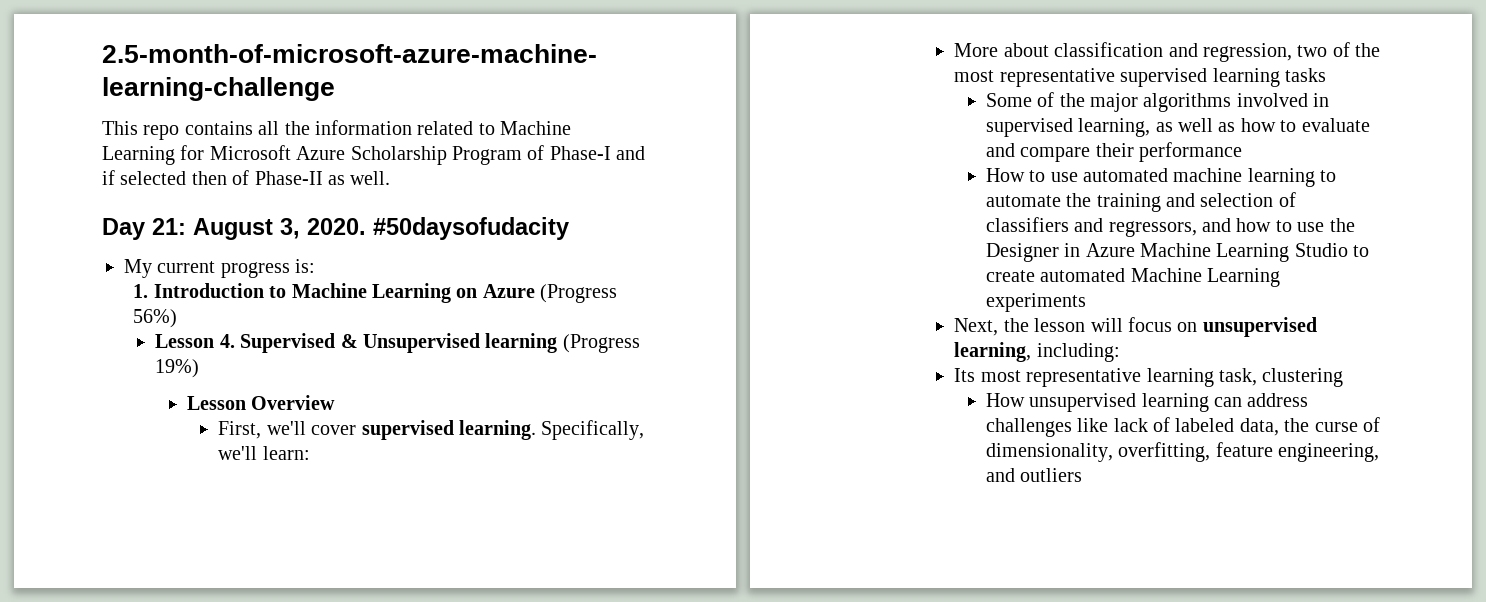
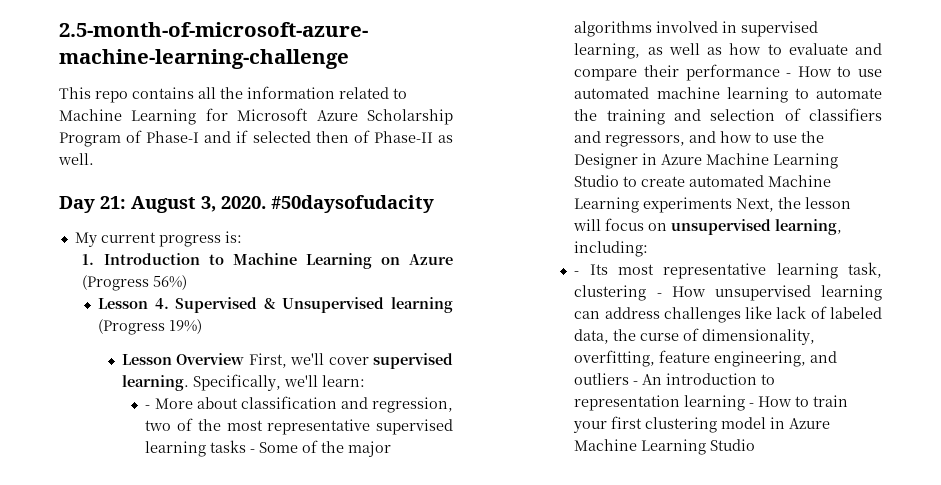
- Lesson Overview
- First, we'll cover supervised learning.
+ Lesson Overview First, we'll cover supervised learning.
- More about classification and regression, two of the most representative supervised learning tasks
- Some of the major algorithms involved in supervised learning, as well as how to evaluate and compare their performance
- How to use automated machine learning to automate the training and selection of classifiers and regressors, and how to use the Designer in Azure Machine Learning Studio to create automated Machine Learning experiments
- Next, the lesson will focus on unsupervised learning, including:
+ - More about classification and regression, two of the most representative supervised learning tasks - Some of the major algorithms involved in supervised learning, as well as how to evaluate and compare their performance - How to use automated machine learning to automate the training and selection of classifiers and regressors, and how to use the Designer in Azure Machine Learning Studio to create automated Machine Learning experiments Next, the lesson will focus on unsupervised learning, including:
- Its most representative learning task, clustering
- How unsupervised learning can address challenges like lack of labeled data, the curse of dimensionality, overfitting, feature engineering, and outliers
+ - Its most representative learning task, clustering - How unsupervised learning can address challenges like lack of labeled data, the curse of dimensionality, overfitting, feature engineering, and outliers - An introduction to representation learning - How to train your first clustering model in Azure Machine Learning Studio

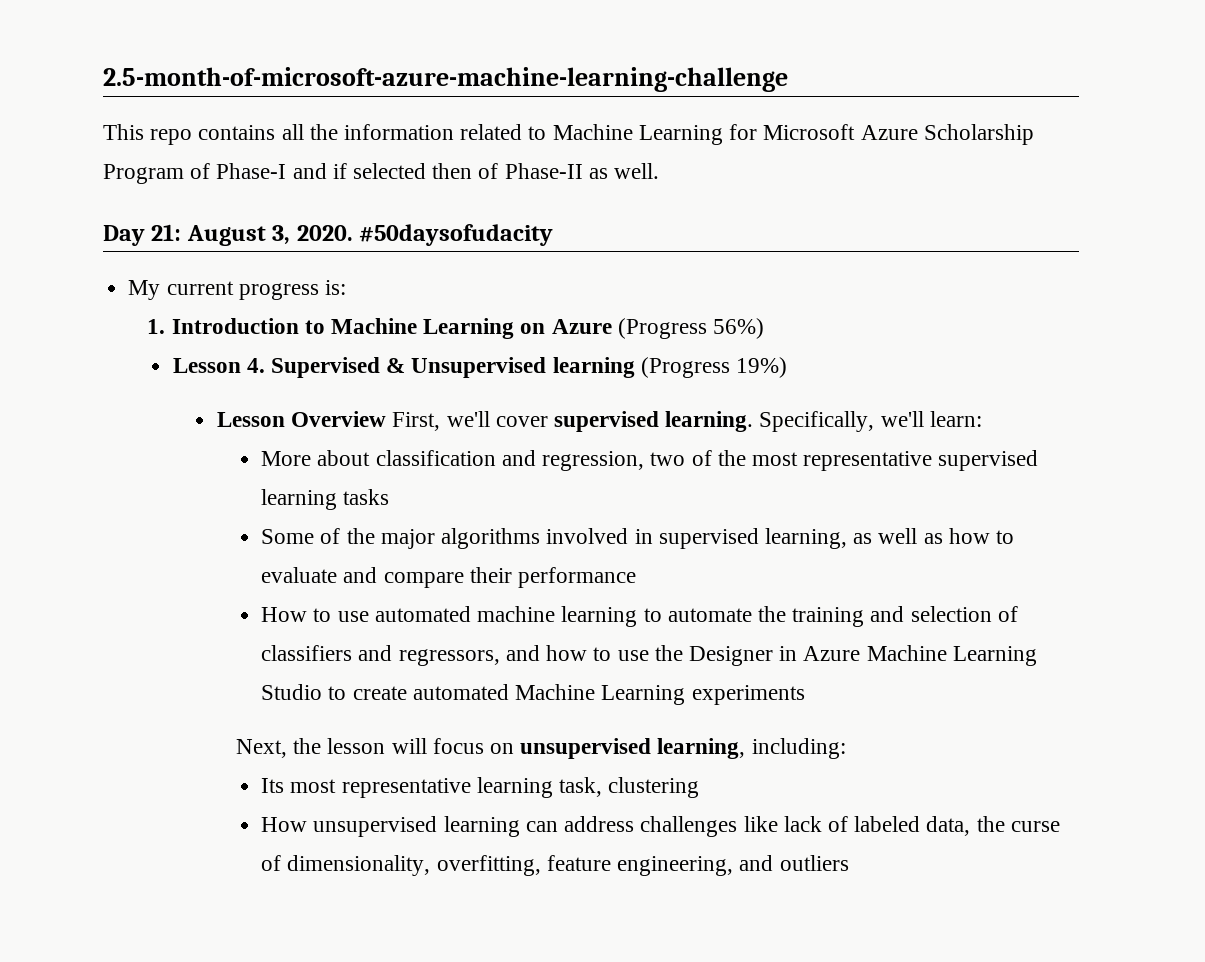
- - More about classification and regression, two of the most representative supervised learning tasks - Some of the major algorithms involved in supervised learning, as well as how to evaluate and compare their performance - How to use automated machine learning to automate the training and selection of classifiers and regressors, and how to use the Designer in Azure Machine Learning Studio to create automated Machine Learning experiments Next, the lesson will focus on unsupervised learning, including:
+ More about classification and regression, two of the most representative supervised learning tasks
+ Some of the major algorithms involved in supervised learning, as well as how to evaluate and compare their performance
+ How to use automated machine learning to automate the training and selection of classifiers and regressors, and how to use the Designer in Azure Machine Learning Studio to create automated Machine Learning experiments
+ Next, the lesson will focus on unsupervised learning, including:
- - Its most representative learning task, clustering - How unsupervised learning can address challenges like lack of labeled data, the curse of dimensionality, overfitting, feature engineering, and outliers - An introduction to representation learning - How to train your first clustering model in Azure Machine Learning Studio
+ Its most representative learning task, clustering
+ How unsupervised learning can address challenges like lack of labeled data, the curse of dimensionality, overfitting, feature engineering, and outliers

